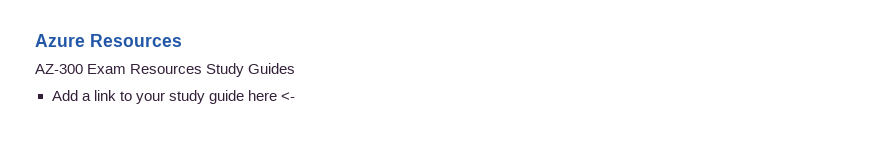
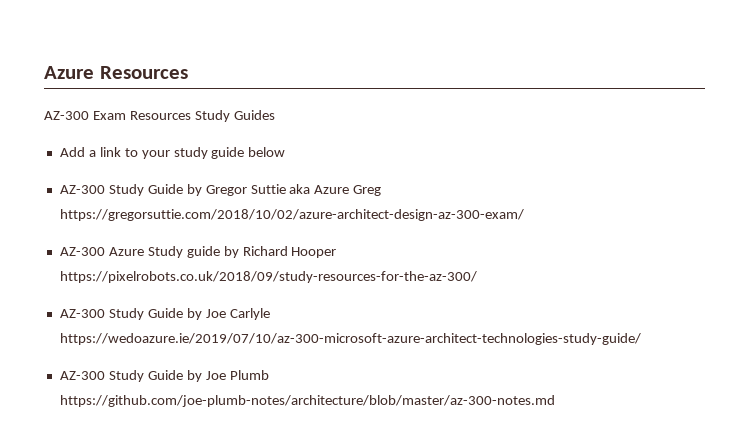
- Add a link to your study guide here <-
+ Add a link to your study guide below
+ AZ-300 Study Guide by Gregor Suttie aka Azure Greg https://gregorsuttie.com/2018/10/02/azure-architect-design-az-300-exam/
+ AZ-300 Azure Study guide by Richard Hooper https://pixelrobots.co.uk/2018/09/study-resources-for-the-az-300/
+ AZ-300 Study Guide by Joe Carlyle https://wedoazure.ie/2019/07/10/az-300-microsoft-azure-architect-technologies-study-guide/
+ AZ-300 Study Guide by Joe Plumb https://github.com/joe-plumb-notes/architecture/blob/master/az-300-notes.md

